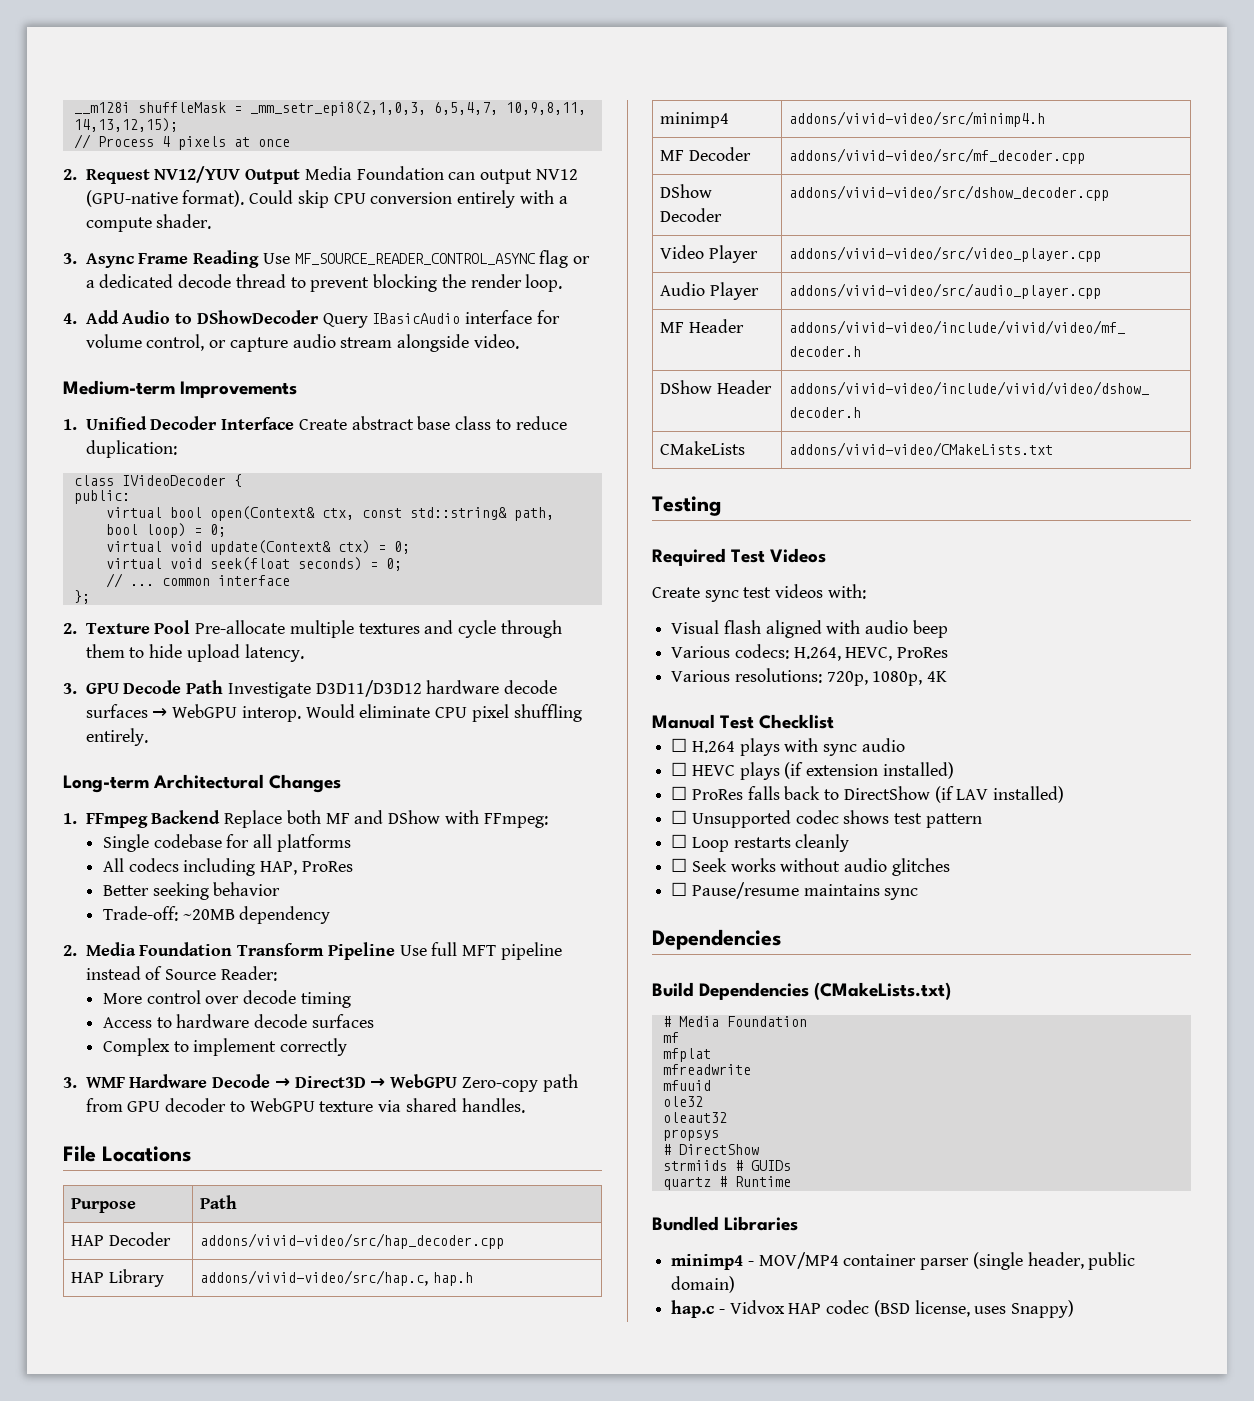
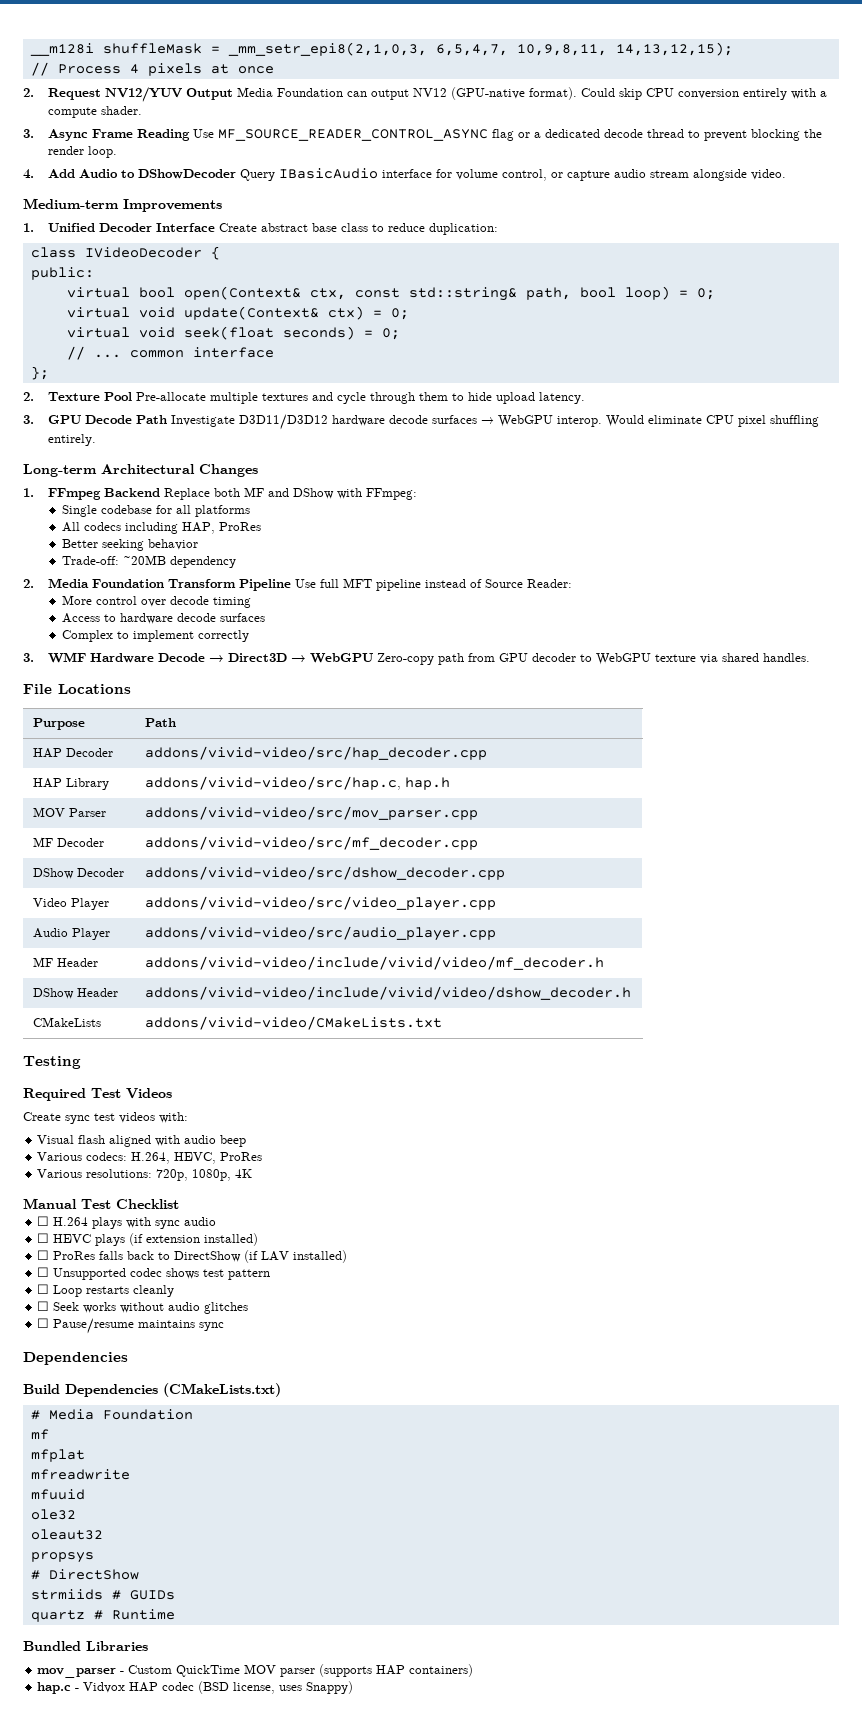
- minimp4 | addons/vivid-video/src/minimp4.h
+ MOV Parser | addons/vivid-video/src/mov_parser.cpp
- minimp4 - MOV/MP4 container parser (single header, public domain)
+ mov_parser - Custom QuickTime MOV parser (supports HAP containers)

